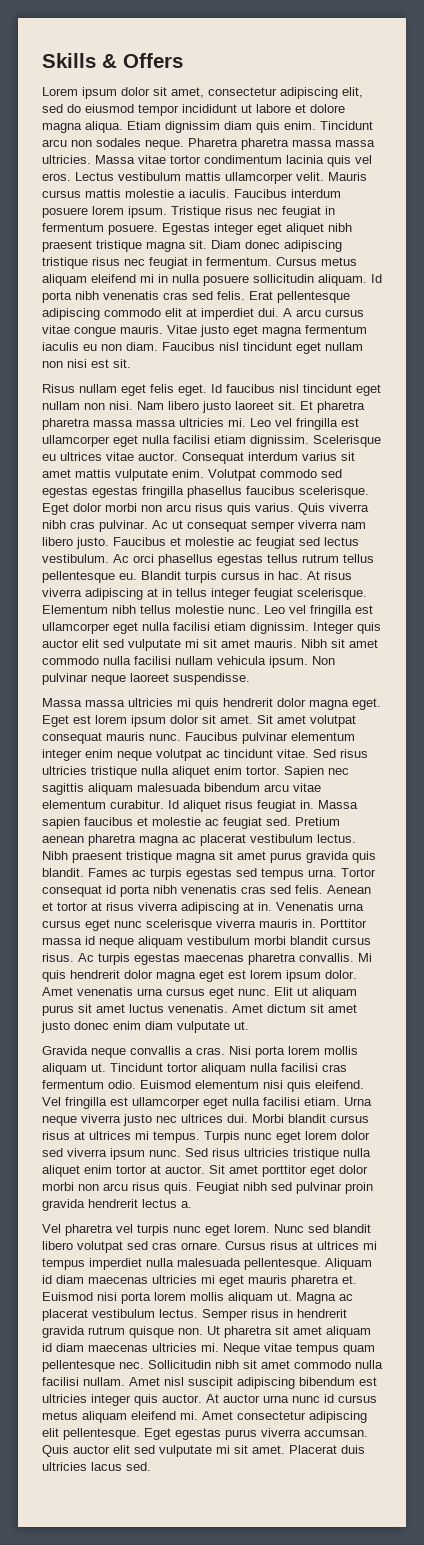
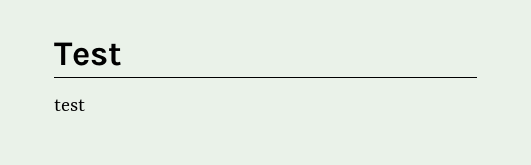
- Skills & Offers
- Lorem ipsum dolor sit amet, consectetur adipiscing elit, sed do eiusmod tempor incididunt ut labore et dolore magna aliqua. Etiam dignissim diam quis enim. Tincidunt arcu non sodales neque. Pharetra pharetra massa massa ultricies. Massa vitae tortor condimentum lacinia quis vel eros. Lectus vestibulum mattis ullamcorper velit. Mauris cursus mattis molestie a iaculis. Faucibus interdum posuere lorem ipsum. Tristique risus nec feugiat in fermentum posuere. Egestas integer eget aliquet nibh praesent tristique magna sit. Diam donec adipiscing tristique risus nec feugiat in fermentum. Cursus metus aliquam eleifend mi in nulla posuere sollicitudin aliquam. Id porta nibh venenatis cras sed felis. Erat pellentesque adipiscing commodo elit at imperdiet dui. A arcu cursus vitae congue mauris. Vitae justo eget magna fermentum iaculis eu non diam. Faucibus nisl tincidunt eget nullam non nisi est sit.
- Risus nullam eget felis eget. Id faucibus nisl tincidunt eget nullam non nisi. Nam libero justo laoreet sit. Et pharetra pharetra massa massa ultricies mi. Leo vel fringilla est ullamcorper eget nulla facilisi etiam dignissim. Scelerisque eu ultrices vitae auctor. Consequat interdum varius sit amet mattis vulputate enim. Volutpat commodo sed egestas egestas fringilla phasellus faucibus scelerisque. Eget dolor morbi non arcu risus quis varius. Quis viverra nibh cras pulvinar. Ac ut consequat semper viverra nam libero justo. Faucibus et molestie ac feugiat sed lectus vestibulum. Ac orci phasellus egestas tellus rutrum tellus pellentesque eu. Blandit turpis cursus in hac. At risus viverra adipiscing at in tellus integer feugiat scelerisque. Elementum nibh tellus molestie nunc. Leo vel fringilla est ullamcorper eget nulla facilisi etiam dignissim. Integer quis auctor elit sed vulputate mi sit amet mauris. Nibh sit amet commodo nulla facilisi nullam vehicula ipsum. Non pulvinar neque laoreet suspendisse.
- Massa massa ultricies mi quis hendrerit dolor magna eget. Eget est lorem ipsum dolor sit amet. Sit amet volutpat consequat mauris nunc. Faucibus pulvinar elementum integer enim neque volutpat ac tincidunt vitae. Sed risus ultricies tristique nulla aliquet enim tortor. Sapien nec sagittis aliquam malesuada bibendum arcu vitae elementum curabitur. Id aliquet risus feugiat in. Massa sapien faucibus et molestie ac feugiat sed. Pretium aenean pharetra magna ac placerat vestibulum lectus. Nibh praesent tristique magna sit amet purus gravida quis blandit. Fames ac turpis egestas sed tempus urna. Tortor consequat id porta nibh venenatis cras sed felis. Aenean et tortor at risus viverra adipiscing at in. Venenatis urna cursus eget nunc scelerisque viverra mauris in. Porttitor massa id neque aliquam vestibulum morbi blandit cursus risus. Ac turpis egestas maecenas pharetra convallis. Mi quis hendrerit dolor magna eget est lorem ipsum dolor. Amet venenatis urna cursus eget nunc. Elit ut aliquam purus sit amet luctus venenatis. Amet dictum sit amet justo donec enim diam vulputate ut.
- Gravida neque convallis a cras. Nisi porta lorem mollis aliquam ut. Tincidunt tortor aliquam nulla facilisi cras fermentum odio. Euismod elementum nisi quis eleifend. Vel fringilla est ullamcorper eget nulla facilisi etiam. Urna neque viverra justo nec ultrices dui. Morbi blandit cursus risus at ultrices mi tempus. Turpis nunc eget lorem dolor sed viverra ipsum nunc. Sed risus ultricies tristique nulla aliquet enim tortor at auctor. Sit amet porttitor eget dolor morbi non arcu risus quis. Feugiat nibh sed pulvinar proin gravida hendrerit lectus a.
- Vel pharetra vel turpis nunc eget lorem. Nunc sed blandit libero volutpat sed cras ornare. Cursus risus at ultrices mi tempus imperdiet nulla malesuada pellentesque. Aliquam id diam maecenas ultricies mi eget mauris pharetra et. Euismod nisi porta lorem mollis aliquam ut. Magna ac placerat vestibulum lectus. Semper risus in hendrerit gravida rutrum quisque non. Ut pharetra sit amet aliquam id diam maecenas ultricies mi. Neque vitae tempus quam pellentesque nec. Sollicitudin nibh sit amet commodo nulla facilisi nullam. Amet nisl suscipit adipiscing bibendum est ultricies integer quis auctor. At auctor urna nunc id cursus metus aliquam eleifend mi. Amet consectetur adipiscing elit pellentesque. Eget egestas purus viverra accumsan. Quis auctor elit sed vulputate mi sit amet. Placerat duis ultricies lacus sed.
+ Test
+ test

